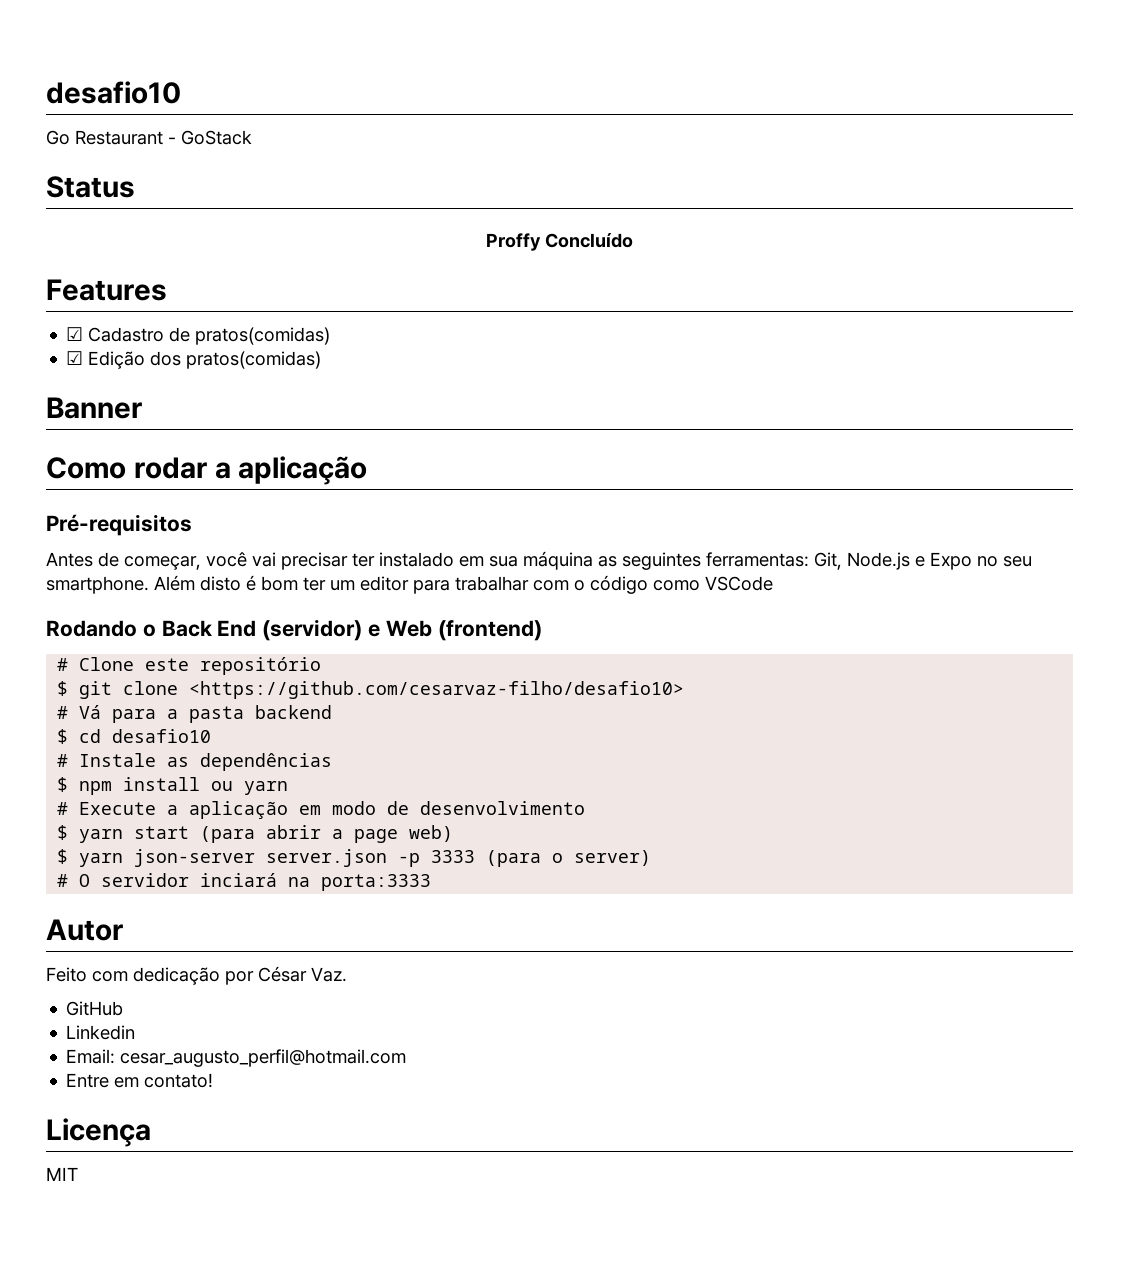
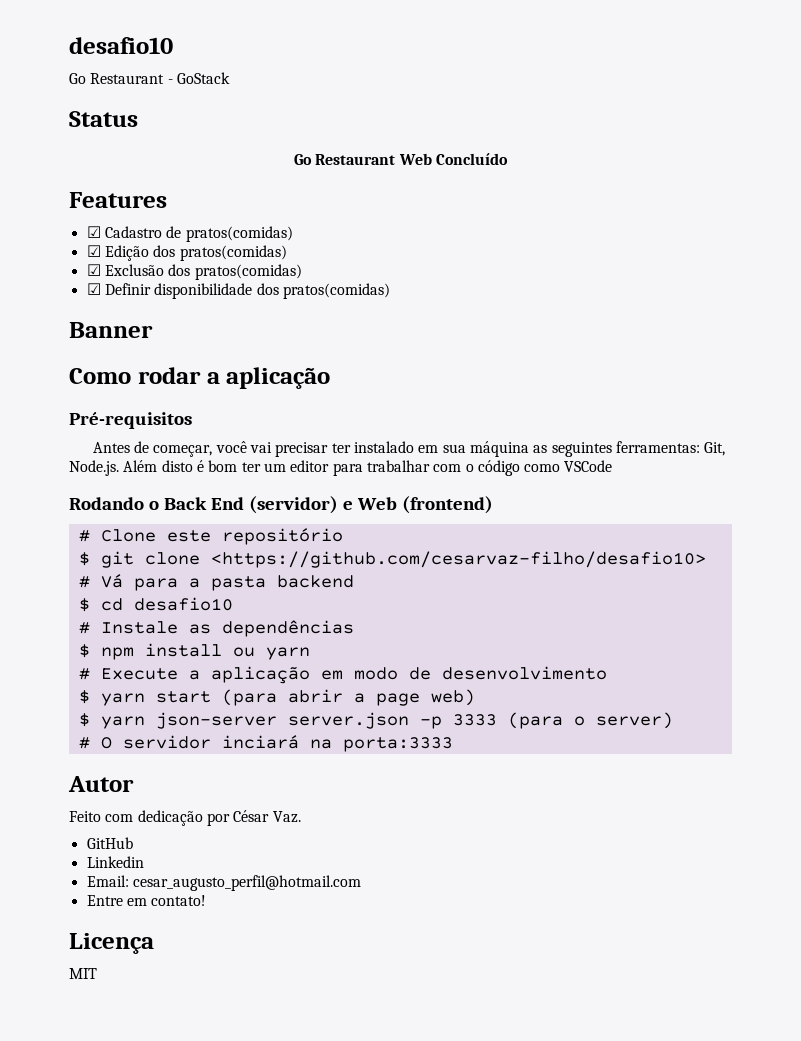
- Proffy Concluído
+ Go Restaurant Web Concluído
+ ☑ Exclusão dos pratos(comidas)
+ ☑ Definir disponibilidade dos pratos(comidas)
- Antes de começar, você vai precisar ter instalado em sua máquina as seguintes ferramentas: Git, Node.js e Expo no seu smartphone. Além disto é bom ter um editor para trabalhar com o código como VSCode
+ Antes de começar, você vai precisar ter instalado em sua máquina as seguintes ferramentas: Git, Node.js. Além disto é bom ter um editor para trabalhar com o código como VSCode

